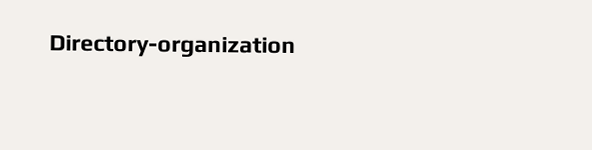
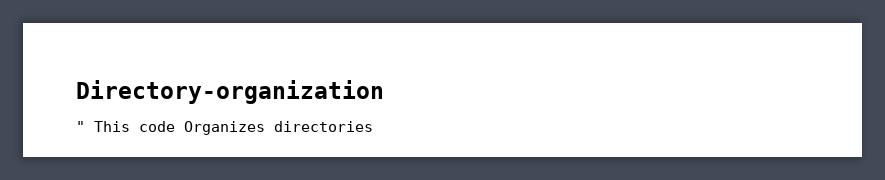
+ " This code Organizes directories

